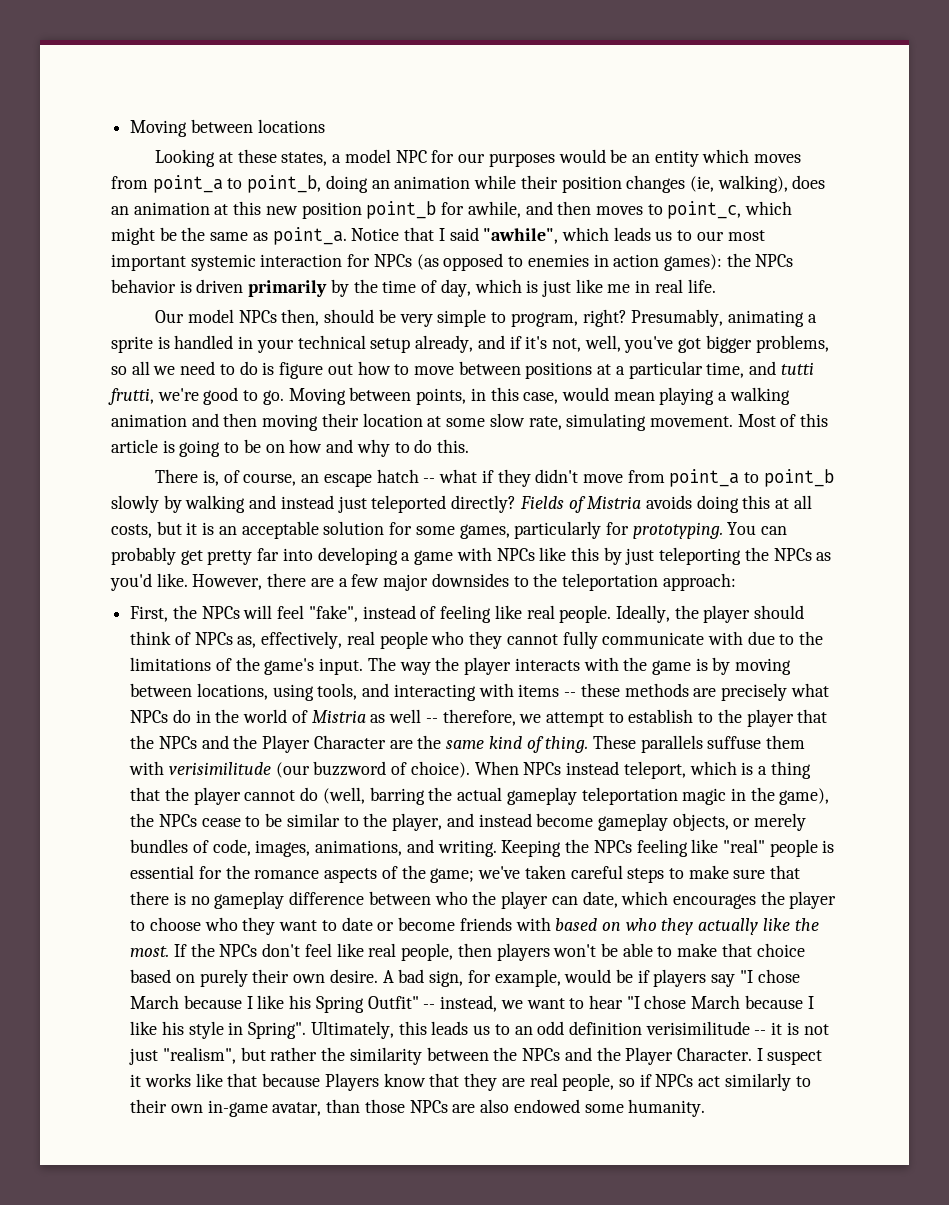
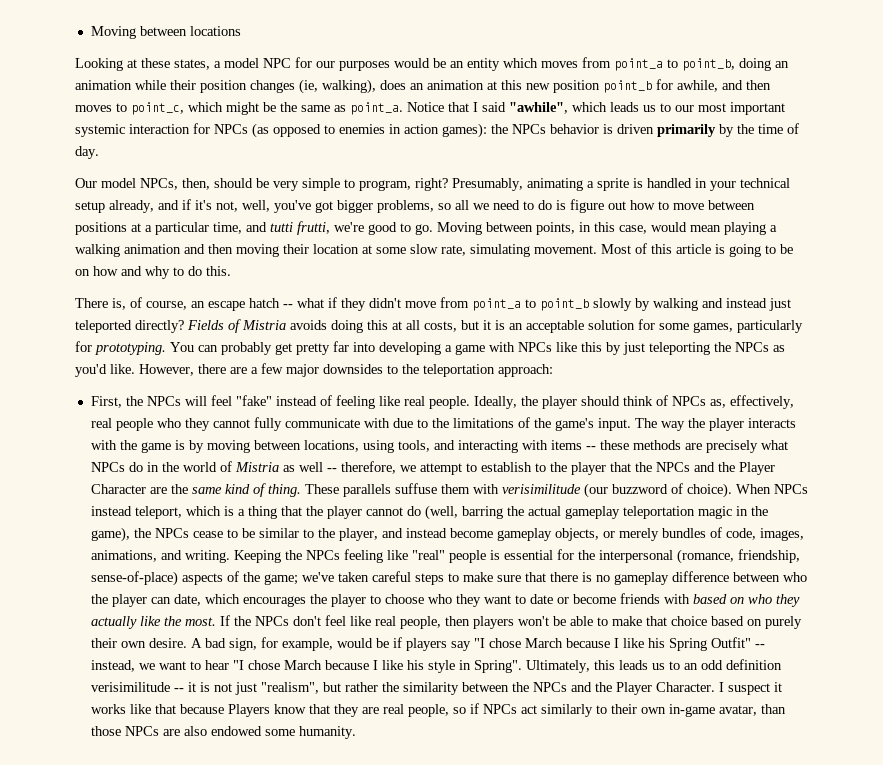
- Notice that I said "awhile", which leads us to our most important systemic interaction for NPCs (as opposed to enemies in action games): the NPCs behavior is driven primarily by the time of day, which is just like me in real life.
+ Notice that I said "awhile", which leads us to our most important systemic interaction for NPCs (as opposed to enemies in action games): the NPCs behavior is driven primarily by the time of day.
- Our model NPCs then, should be very simple to program, right?
+ Our model NPCs, then, should be very simple to program, right?
- First, the NPCs will feel "fake", instead of feeling like real people.
+ First, the NPCs will feel "fake" instead of feeling like real people.
- Keeping the NPCs feeling like "real" people is essential for the romance aspects of the game; we've taken careful steps to make sure that there is no gameplay difference between who the player can date, which encourages the player to choose who they want to date or become friends with based on who they actually like the most.
+ Keeping the NPCs feeling like "real" people is essential for the interpersonal (romance, friendship, sense-of-place) aspects of the game; we've taken careful steps to make sure that there is no gameplay difference between who the player can date, which encourages the player to choose who they want to date or become friends with based on who they actually like the most.

